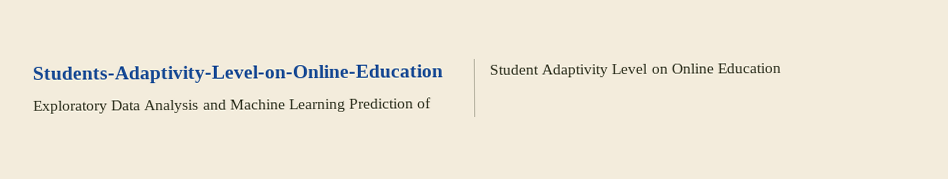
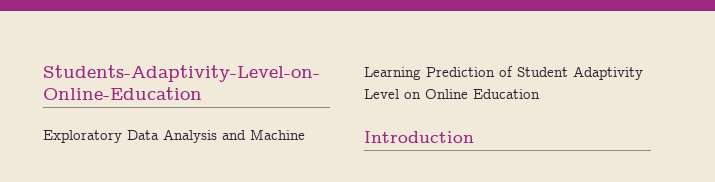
+ Introduction

